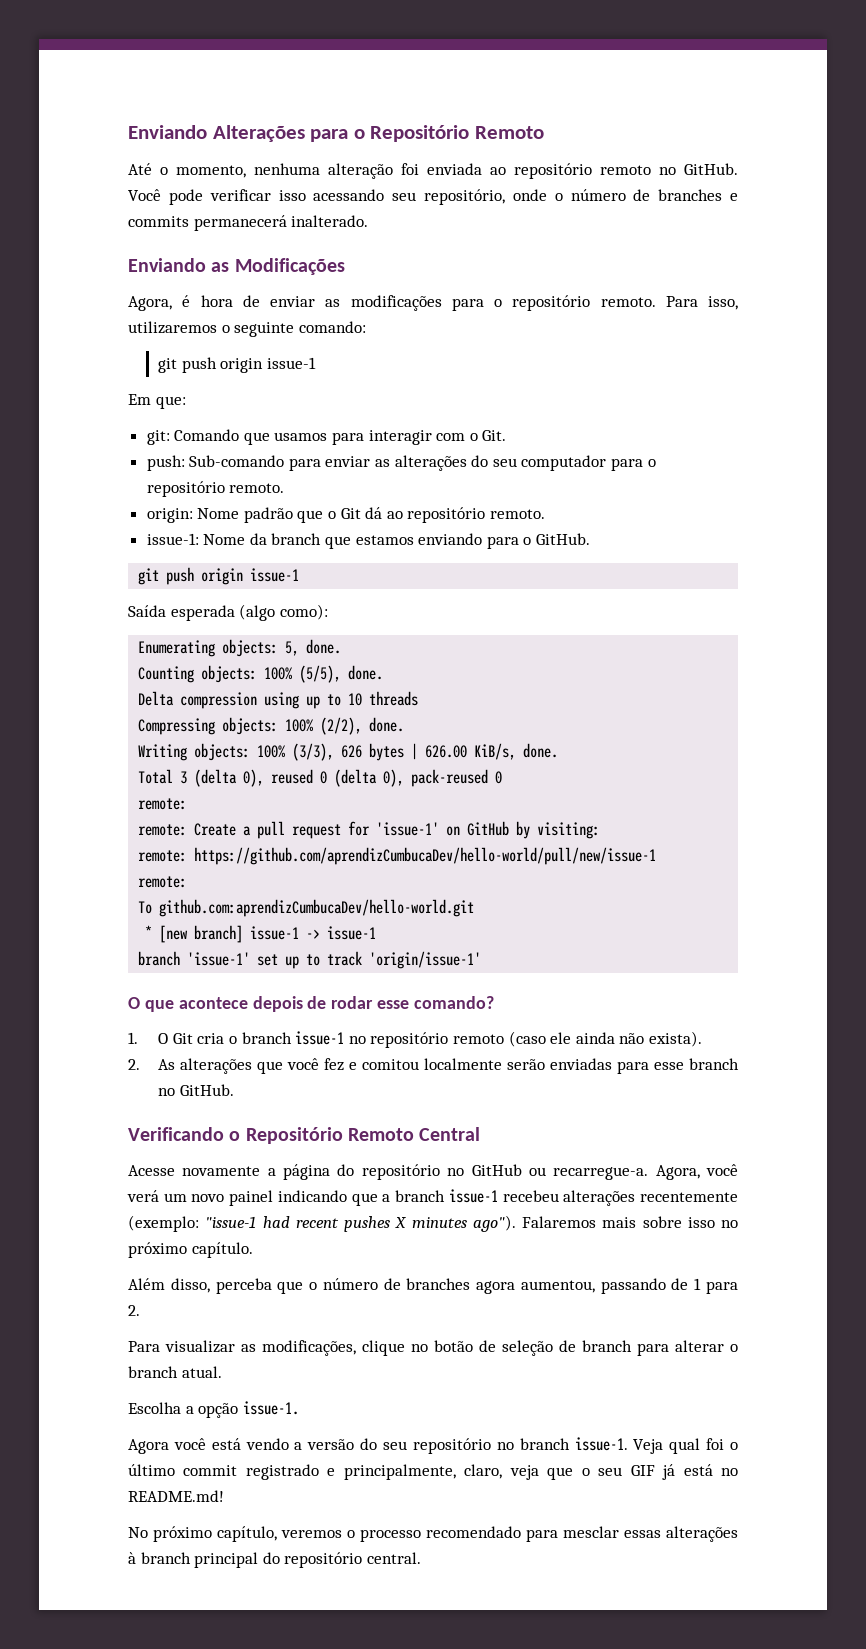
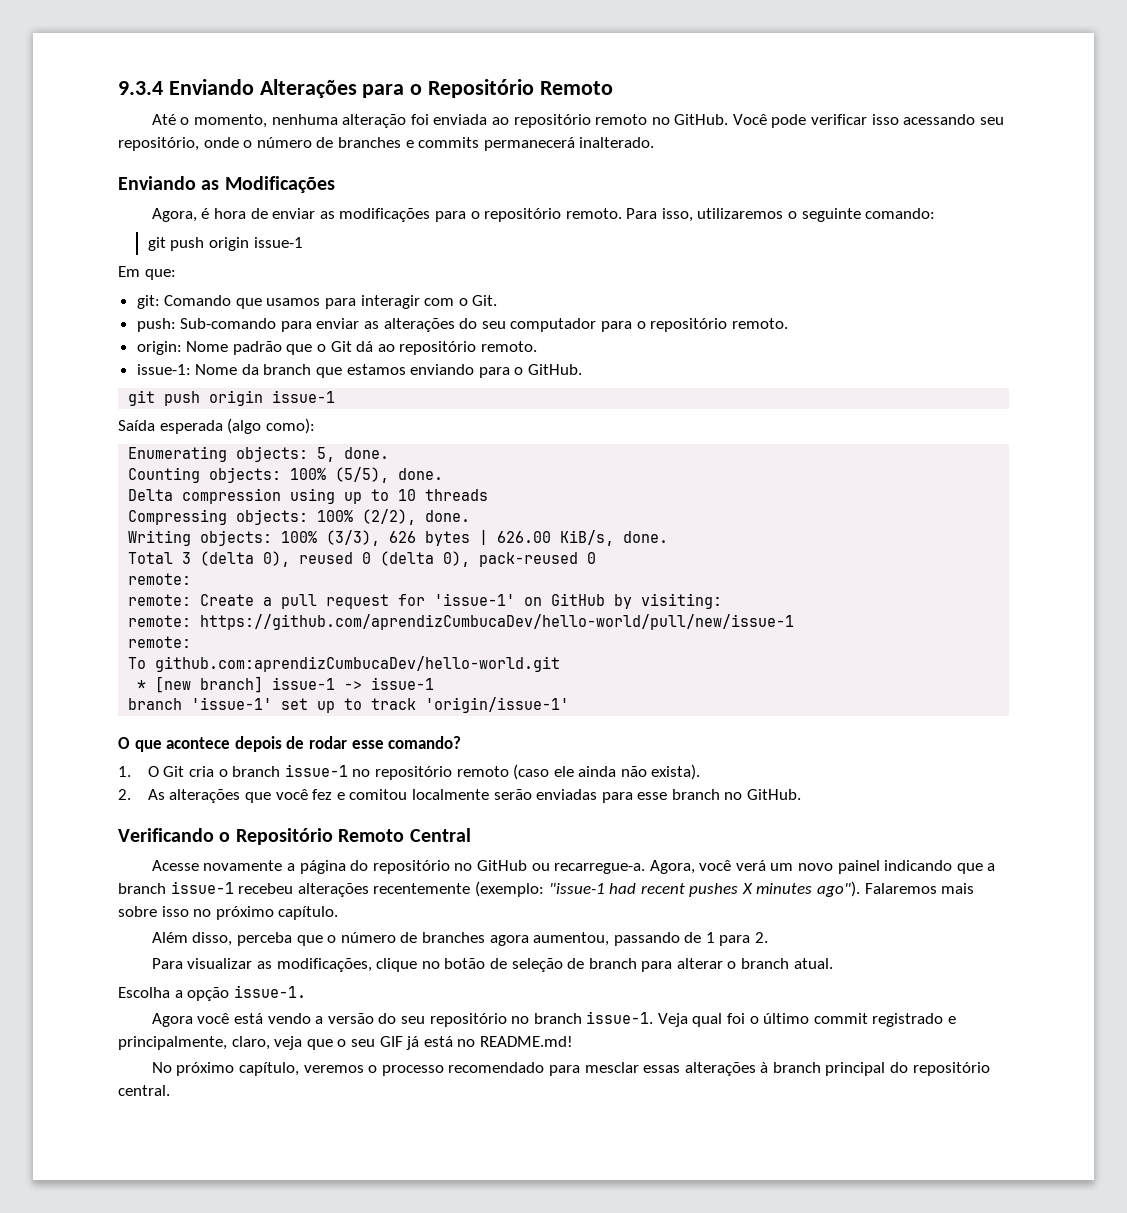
- Enviando Alterações para o Repositório Remoto
+ 9.3.4 Enviando Alterações para o Repositório Remoto

